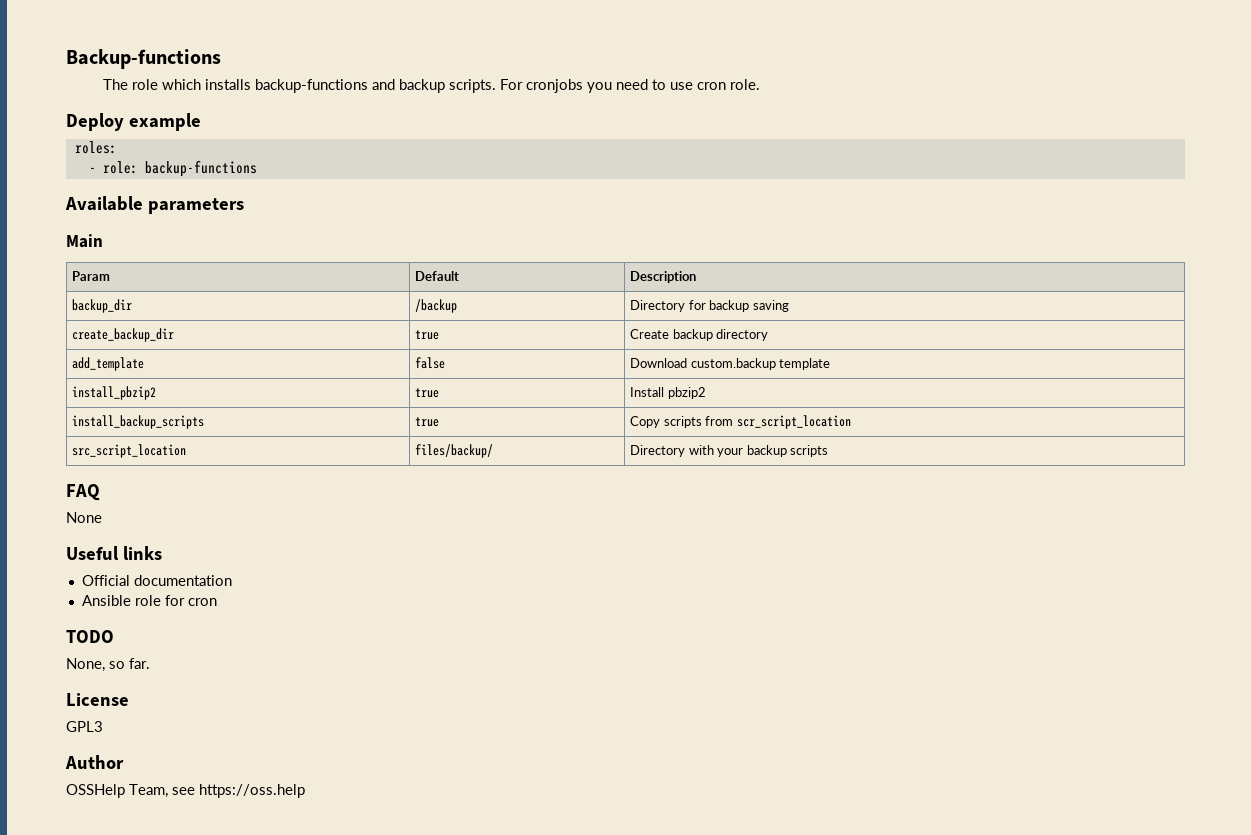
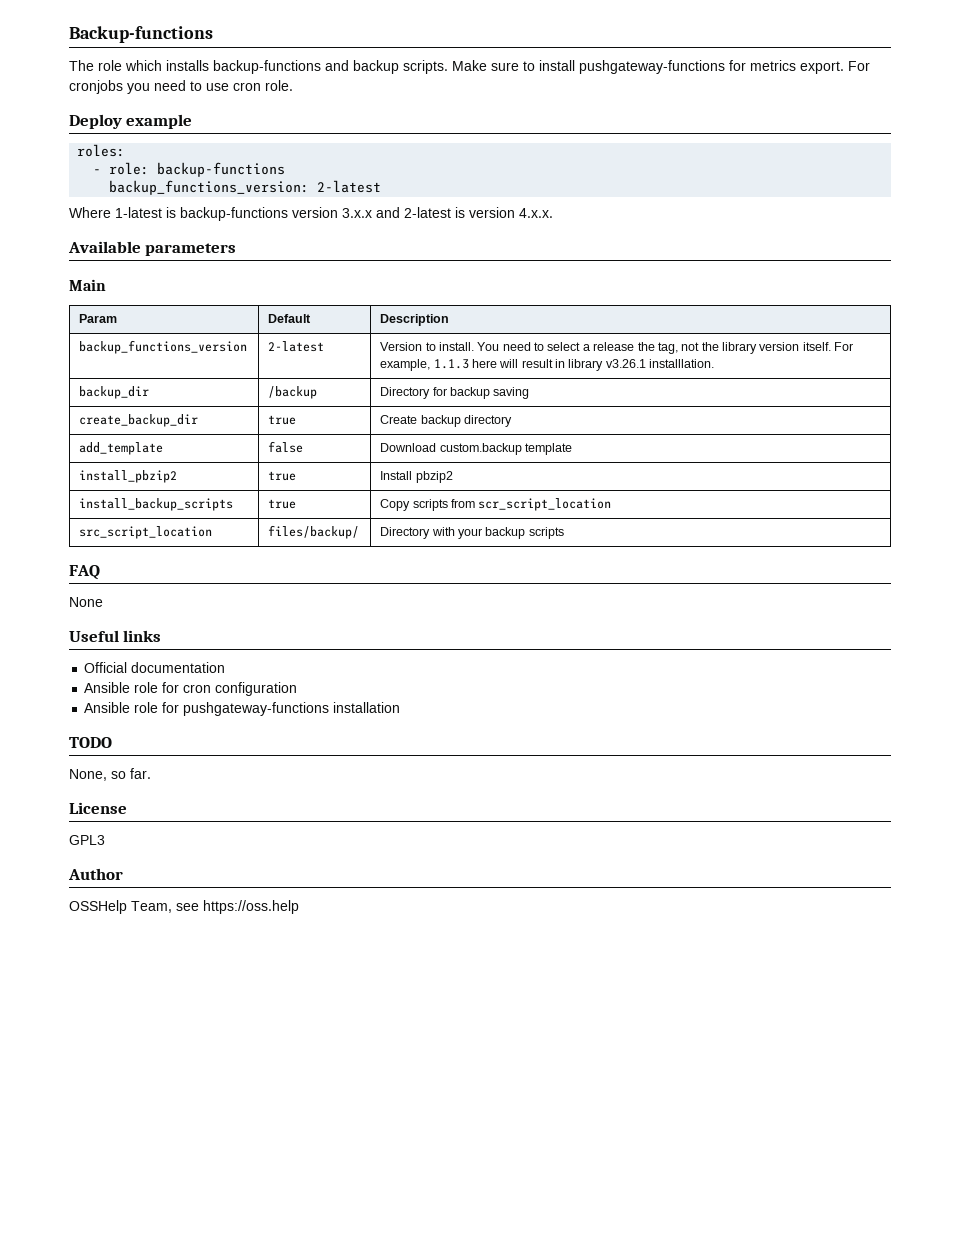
+ Make sure to install pushgateway-functions for metrics export.
+ backup_functions_version: 2-latest
+ Where 1-latest is backup-functions version 3.x.x and 2-latest is version 4.x.x.
+ backup_functions_version | 2-latest | Version to install. You need to select a release the tag, not the library version itself. For example, 1.1.3 here will result in library v3.26.1 installlation.
- Ansible role for cron
+ Ansible role for cron configuration
+ Ansible role for pushgateway-functions installation

